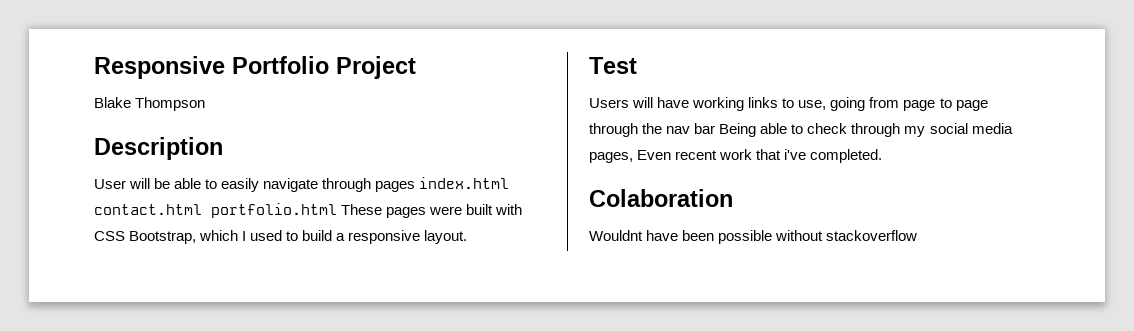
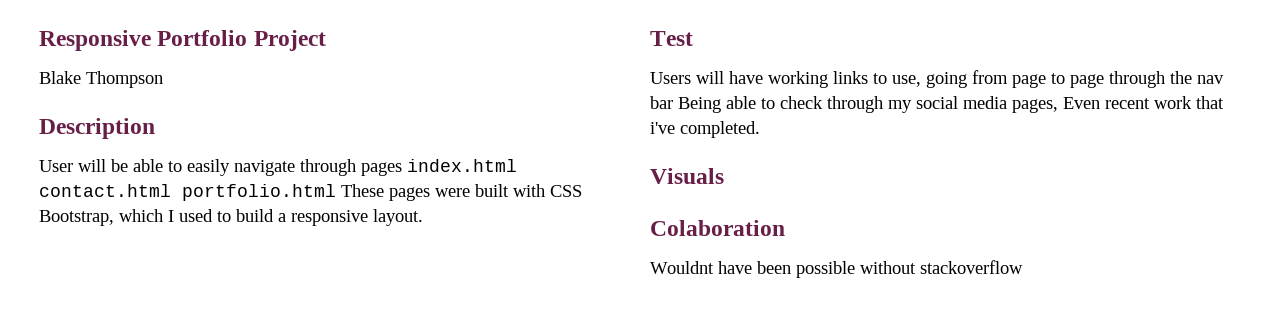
+ Visuals

